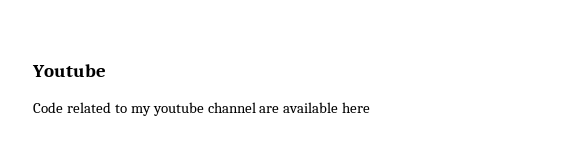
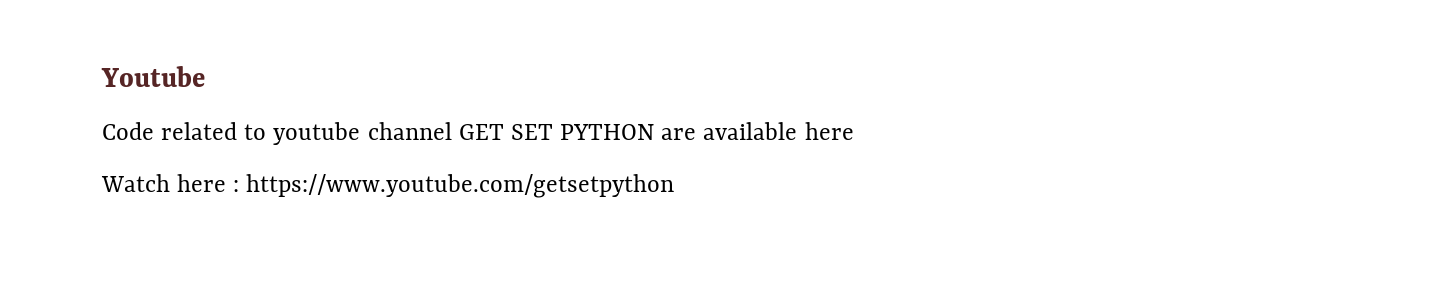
- Code related to my youtube channel are available here
+ Code related to youtube channel GET SET PYTHON are available here
+ Watch here : https://www.youtube.com/getsetpython

